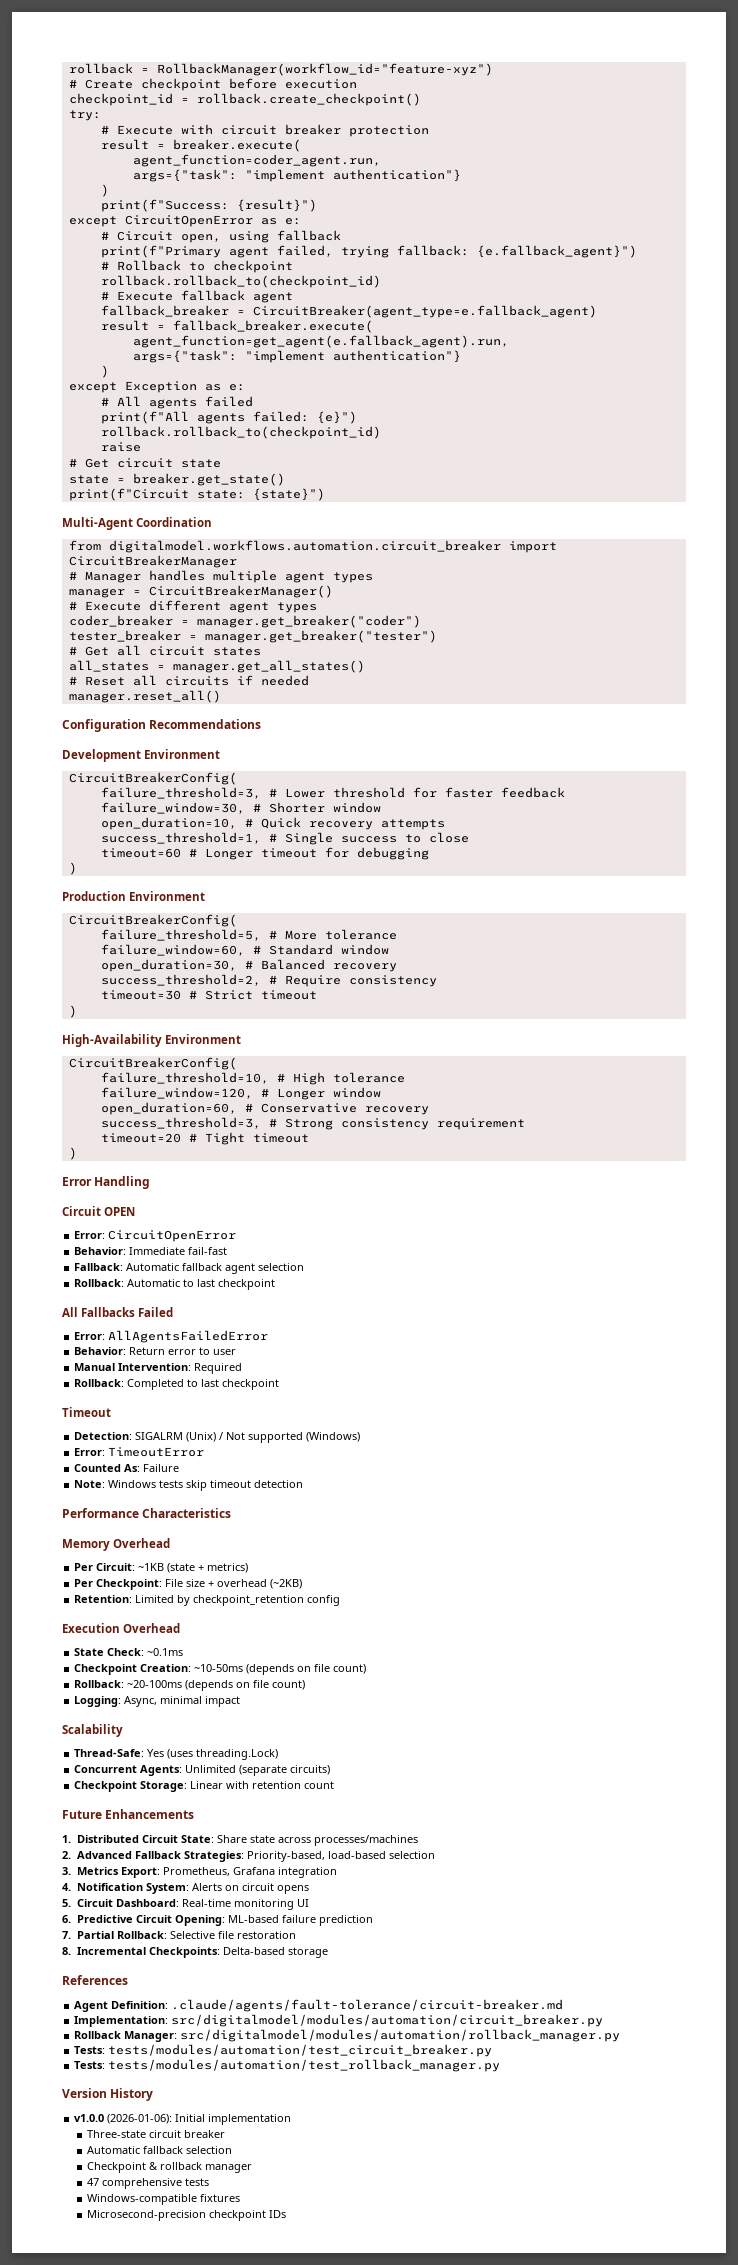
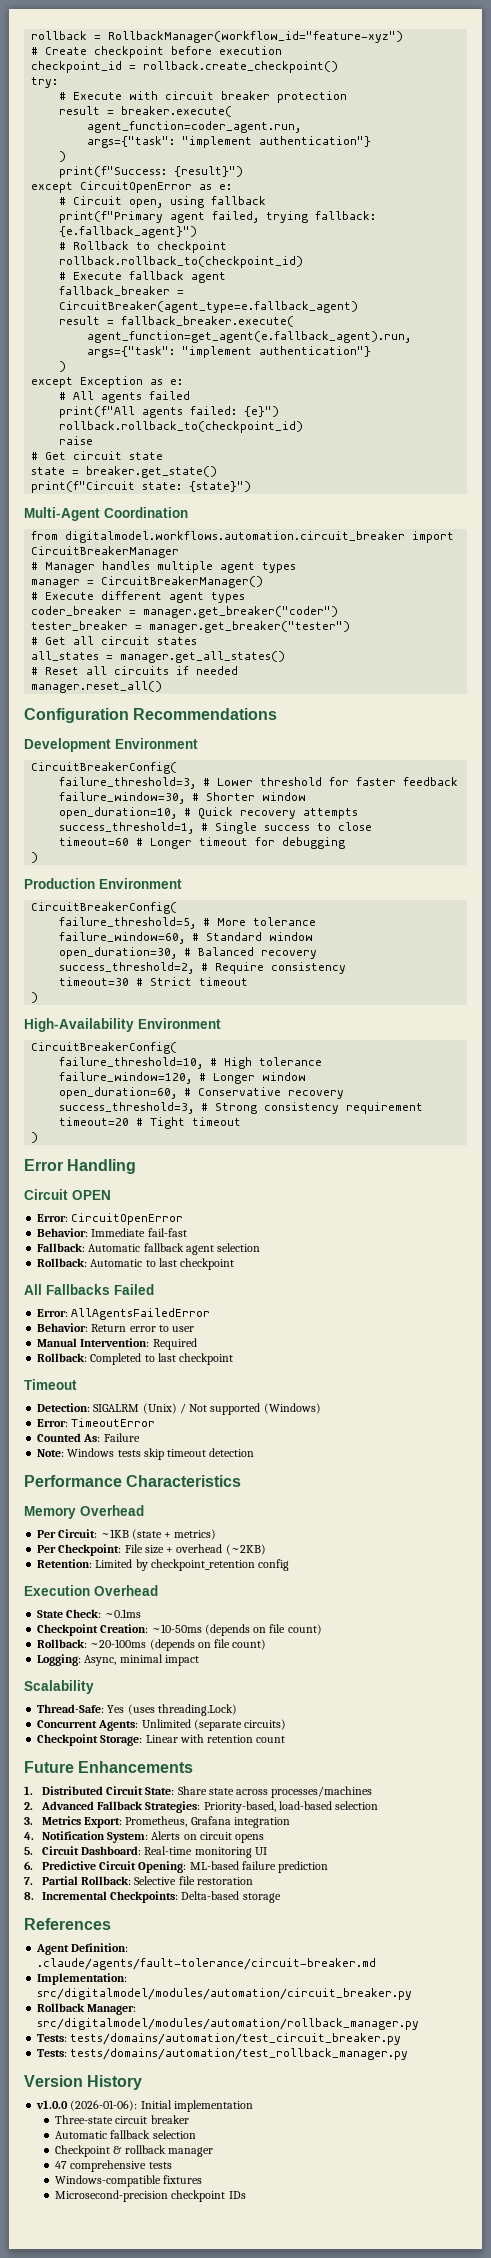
- Tests: tests/modules/automation/test_circuit_breaker.py
- Tests: tests/modules/automation/test_rollback_manager.py
+ Tests: tests/domains/automation/test_circuit_breaker.py
+ Tests: tests/domains/automation/test_rollback_manager.py

